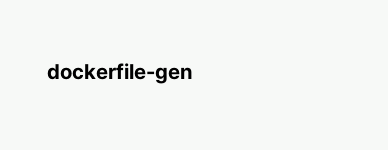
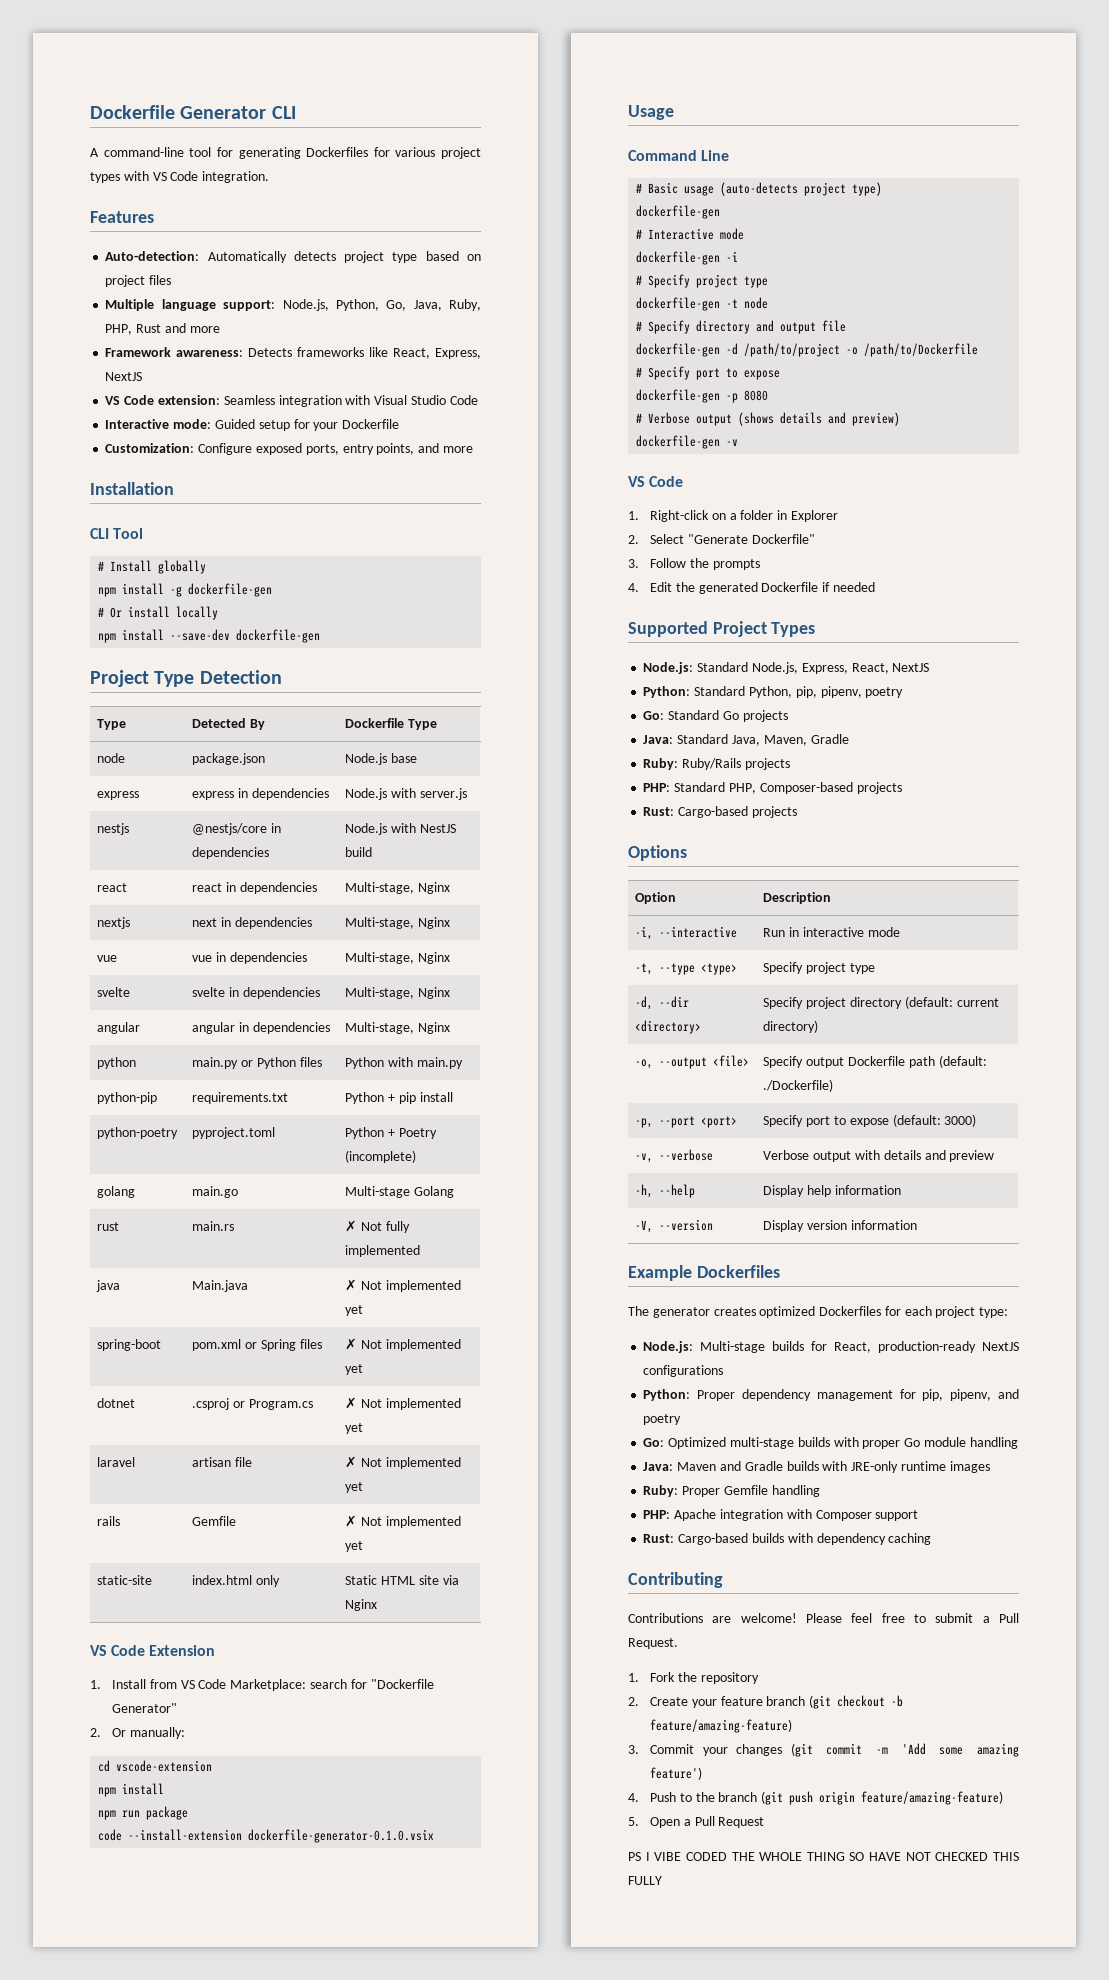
+ Dockerfile Generator CLI
+ A command-line tool for generating Dockerfiles for various project types with VS Code integration.
+ Features
+ Auto-detection: Automatically detects project type based on project files
+ Multiple language support: Node.js, Python, Go, Java, Ruby, PHP, Rust and more
+ Framework awareness: Detects frameworks like React, Express, NextJS
+ VS Code extension: Seamless integration with Visual Studio Code
+ Interactive mode: Guided setup for your Dockerfile
+ Customization: Configure exposed ports, entry points, and more
+ Installation
+ CLI Tool
+ # Install globally
+ npm install -g dockerfile-gen
+ # Or install locally
+ npm install --save-dev dockerfile-gen
+ Project Type Detection
+ Type | Detected By | Dockerfile Type
+ node | package.json | Node.js base
+ express | express in dependencies | Node.js with server.js
+ nestjs | @nestjs/core in dependencies | Node.js with NestJS build
+ react | react in dependencies | Multi-stage, Nginx
+ nextjs | next in dependencies | Multi-stage, Nginx
+ vue | vue in dependencies | Multi-stage, Nginx
+ svelte | svelte in dependencies | Multi-stage, Nginx
+ angular | angular in dependencies | Multi-stage, Nginx
+ python | main.py or Python files | Python with main.py
+ python-pip | requirements.txt | Python + pip install
+ python-poetry | pyproject.toml | Python + Poetry (incomplete)
+ golang | main.go | Multi-stage Golang
+ rust | main.rs | ✗ Not fully implemented
+ java | Main.java | ✗ Not implemented yet
+ spring-boot | pom.xml or Spring files | ✗ Not implemented yet
+ dotnet | .csproj or Program.cs | ✗ Not implemented yet
+ laravel | artisan file | ✗ Not implemented yet
+ rails | Gemfile | ✗ Not implemented yet
+ static-site | index.html only | Static HTML site via Nginx
+ VS Code Extension
+ 1. Install from VS Code Marketplace: search for "Dockerfile Generator"
+ 2. Or manually:
+ cd vscode-extension
+ npm install
+ npm run package
+ code --install-extension dockerfile-generator-0.1.0.vsix
+ Usage
+ Command Line
+ # Basic usage (auto-detects project type)
  dockerfile-gen
+ # Interactive mode
+ dockerfile-gen -i
+ # Specify project type
+ dockerfile-gen -t node
+ # Specify directory and output file
+ dockerfile-gen -d /path/to/project -o /path/to/Dockerfile
+ # Specify port to expose
+ dockerfile-gen -p 8080
+ # Verbose output (shows details and preview)
+ dockerfile-gen -v
+ VS Code
+ 1. Right-click on a folder in Explorer
+ 2. Select "Generate Dockerfile"
+ 3. Follow the prompts
+ 4. Edit the generated Dockerfile if needed
+ Supported Project Types
+ Node.js: Standard Node.js, Express, React, NextJS
+ Python: Standard Python, pip, pipenv, poetry
+ Go: Standard Go projects
+ Java: Standard Java, Maven, Gradle
+ Ruby: Ruby/Rails projects
+ PHP: Standard PHP, Composer-based projects
+ Rust: Cargo-based projects
+ Options
+ Option | Description
+ -i, --interactive | Run in interactive mode
+ -t, --type <type> | Specify project type
+ -d, --dir <directory> | Specify project directory (default: current directory)
+ -o, --output <file> | Specify output Dockerfile path (default: ./Dockerfile)
+ -p, --port <port> | Specify port to expose (default: 3000)
+ -v, --verbose | Verbose output with details and preview
+ -h, --help | Display help information
+ -V, --version | Display version information
+ Example Dockerfiles
+ The generator creates optimized Dockerfiles for each project type:
+ Node.js: Multi-stage builds for React, production-ready NextJS configurations
+ Python: Proper dependency management for pip, pipenv, and poetry
+ Go: Optimized multi-stage builds with proper Go module handling
+ Java: Maven and Gradle builds with JRE-only runtime images
+ Ruby: Proper Gemfile handling
+ PHP: Apache integration with Composer support
+ Rust: Cargo-based builds with dependency caching
+ Contributing
+ Contributions are welcome! Please feel free to submit a Pull Request.
+ 1. Fork the repository
+ 2. Create your feature branch (git checkout -b feature/amazing-feature)
+ 3. Commit your changes (git commit -m 'Add some amazing feature')
+ 4. Push to the branch (git push origin feature/amazing-feature)
+ 5. Open a Pull Request
+ PS I VIBE CODED THE WHOLE THING SO HAVE NOT CHECKED THIS FULLY

